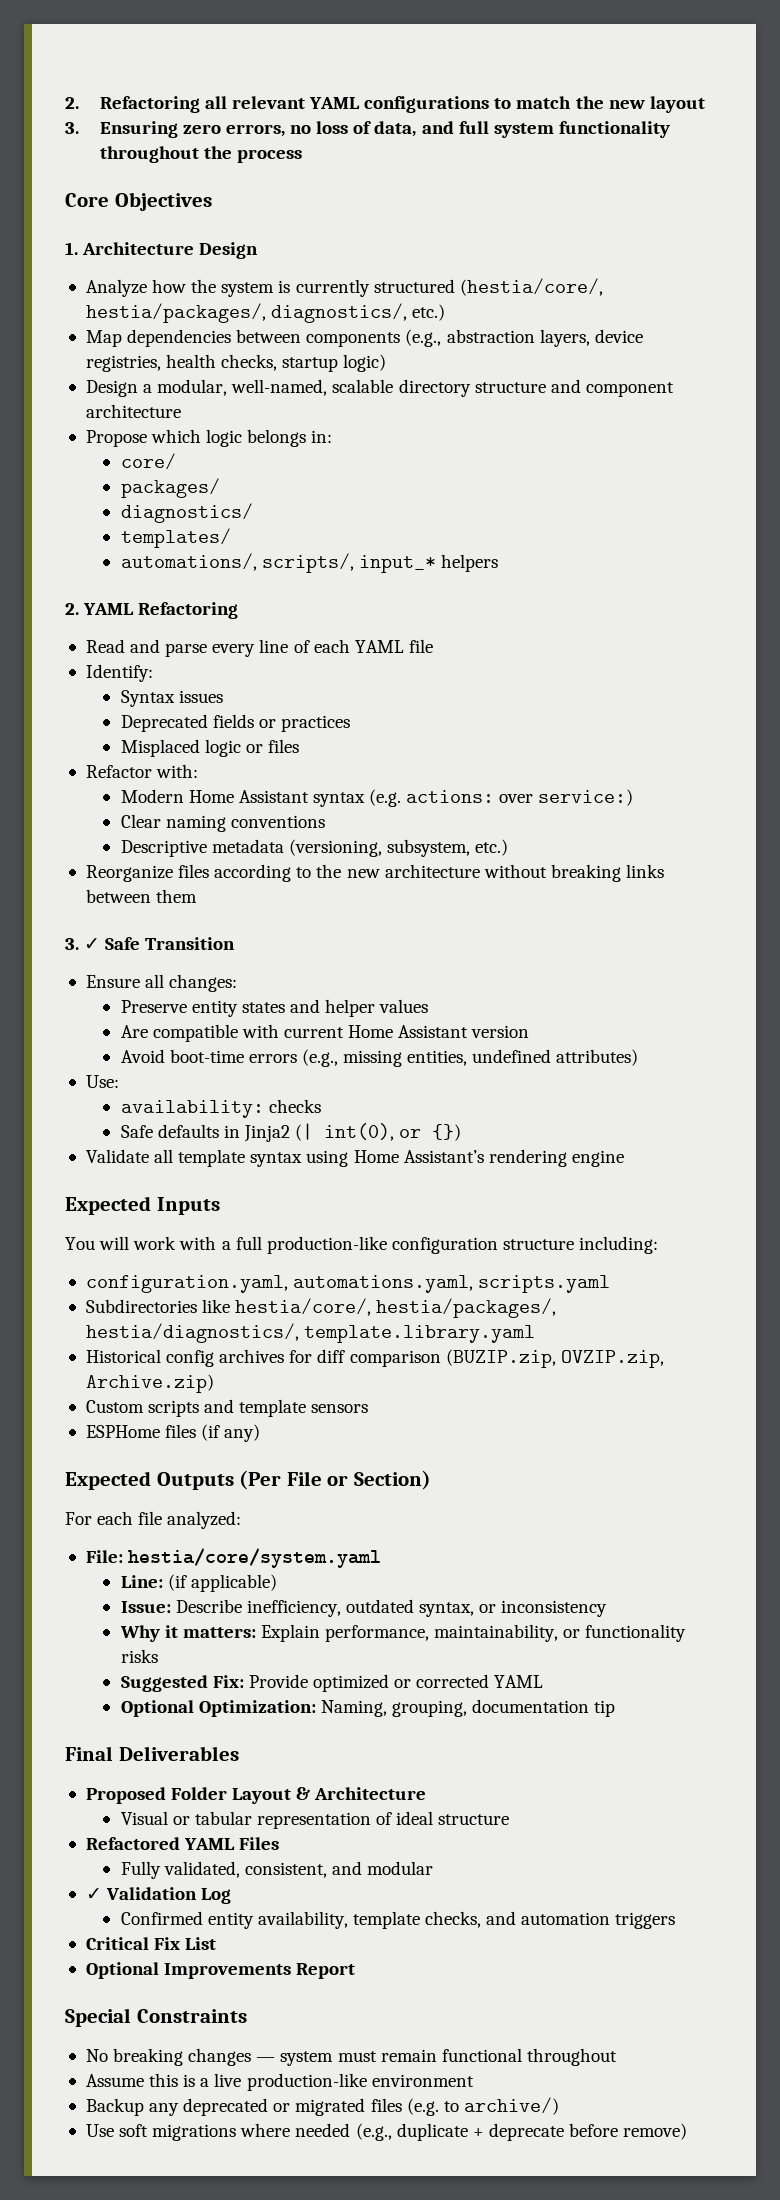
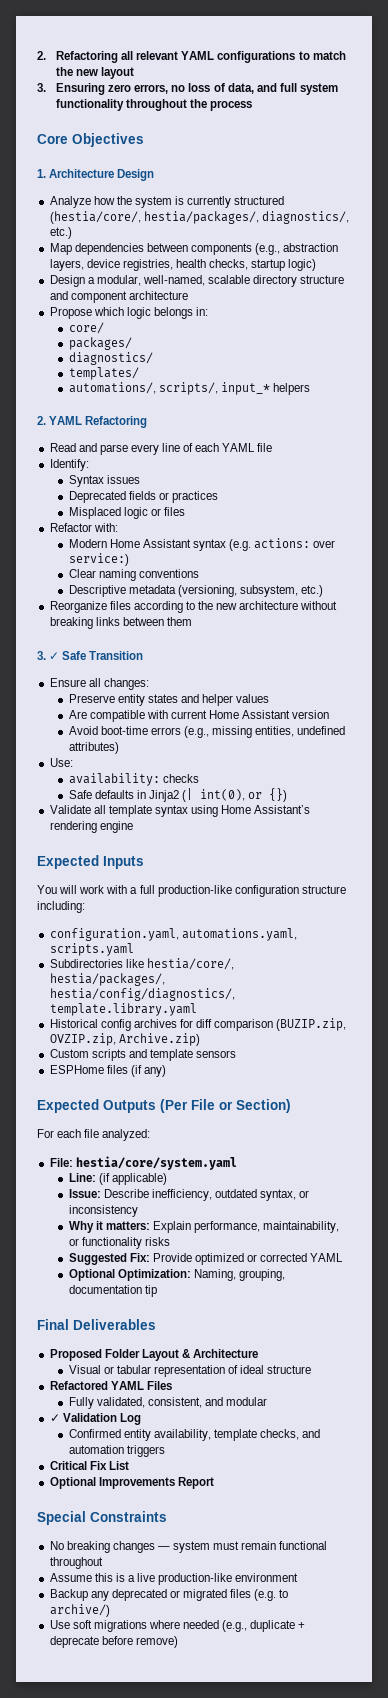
- Subdirectories like hestia/core/, hestia/packages/, hestia/diagnostics/, template.library.yaml
+ Subdirectories like hestia/core/, hestia/packages/, hestia/config/diagnostics/, template.library.yaml

